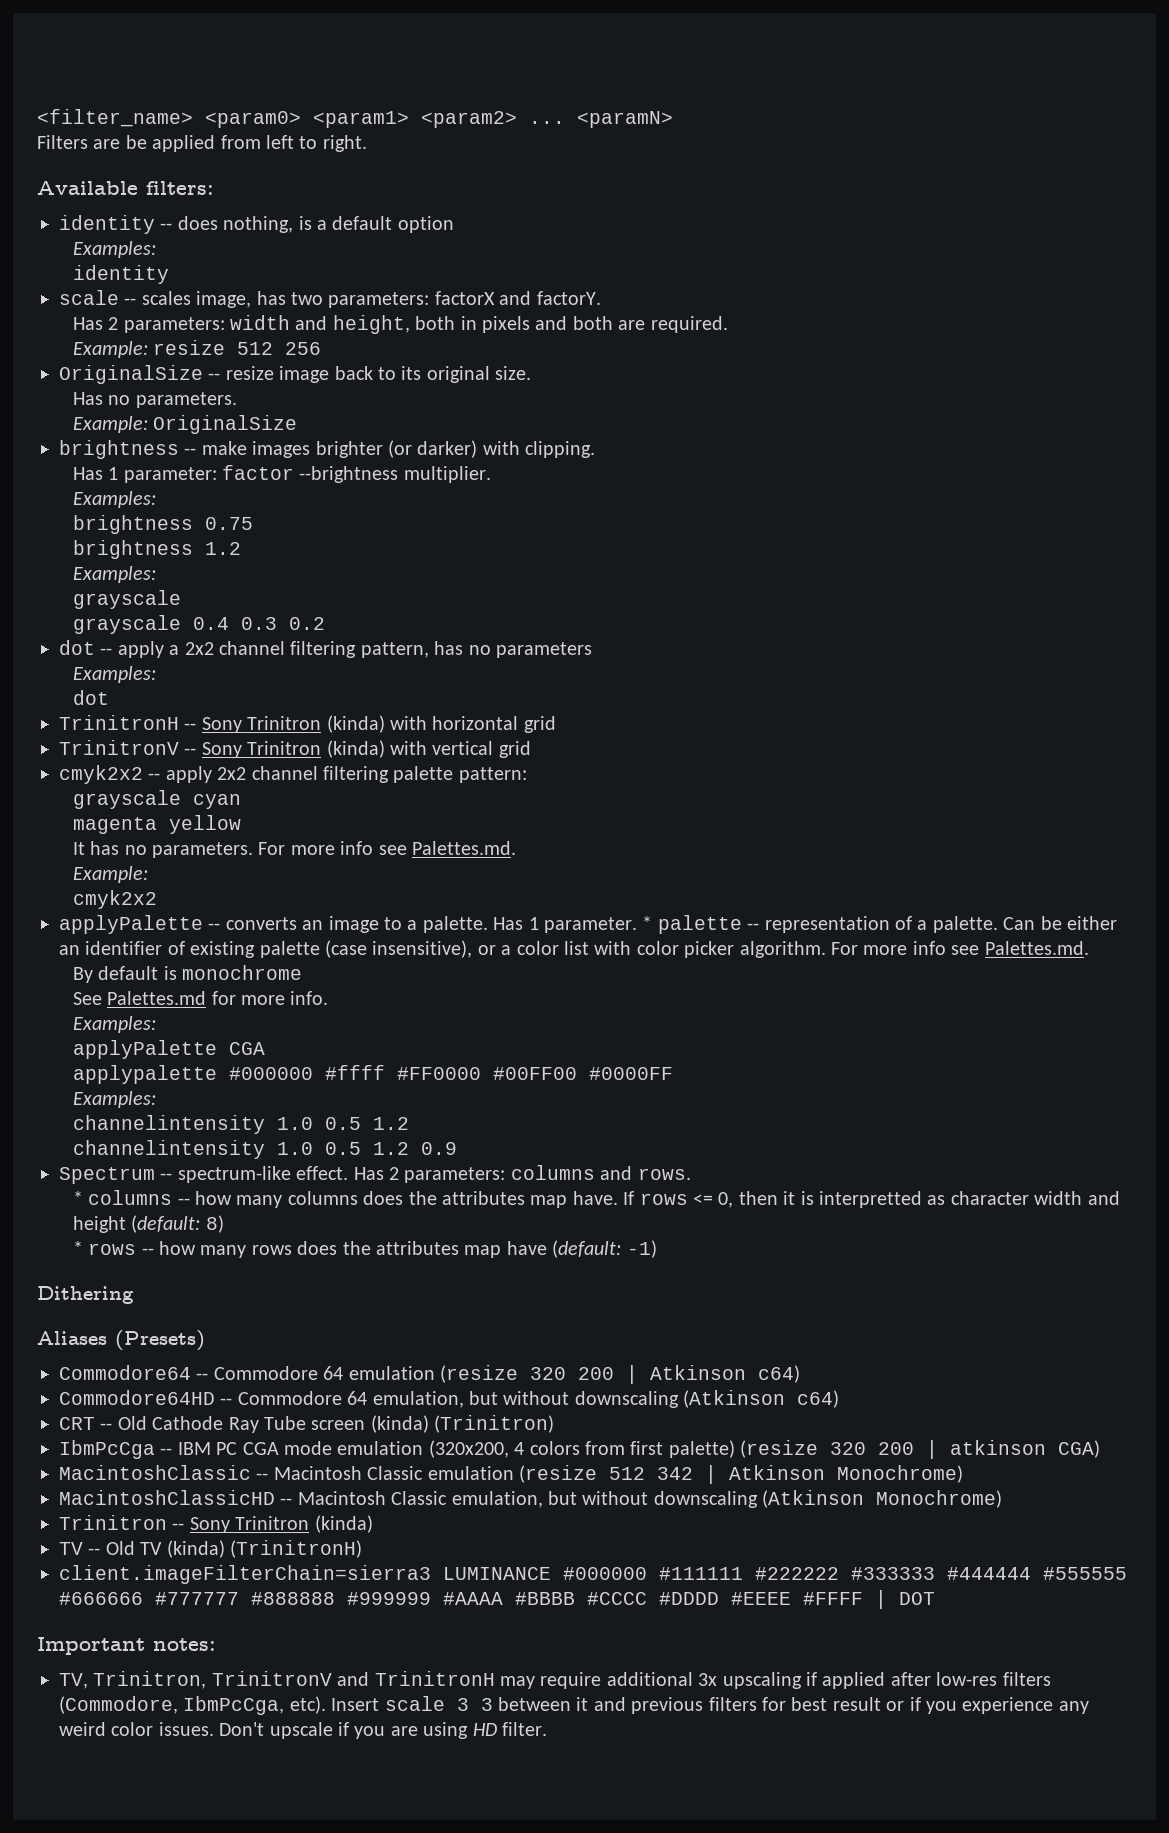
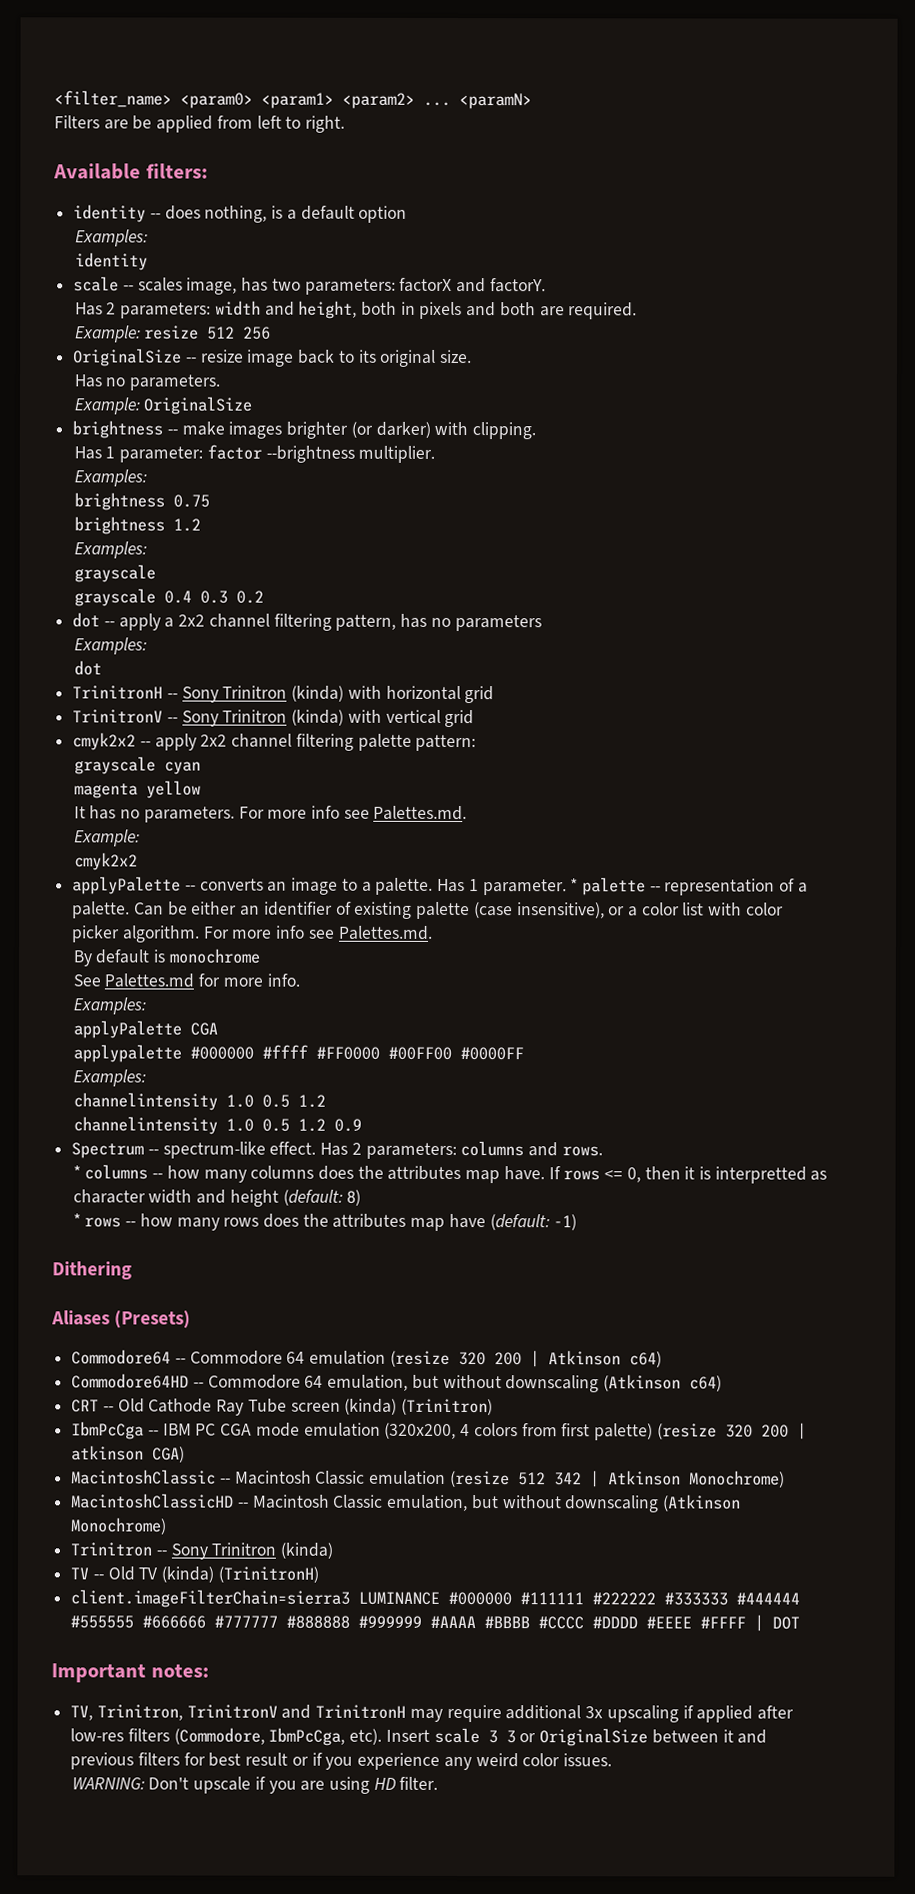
- Insert scale 3 3 between it and previous filters for best result or if you experience any weird color issues. Don't upscale if you are using HD filter.
+ Insert scale 3 3 or OriginalSize between it and previous filters for best result or if you experience any weird color issues.
+ WARNING: Don't upscale if you are using HD filter.

